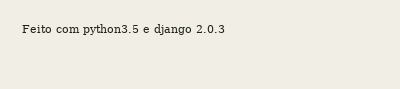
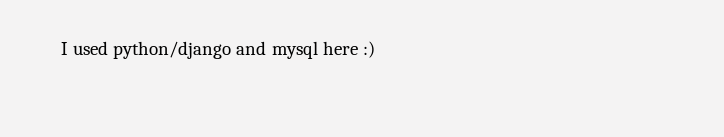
- Feito com python3.5 e django 2.0.3
+ I used python/django and mysql here :)

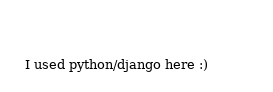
- I used python/django and mysql here :)
+ I used python/django here :)

